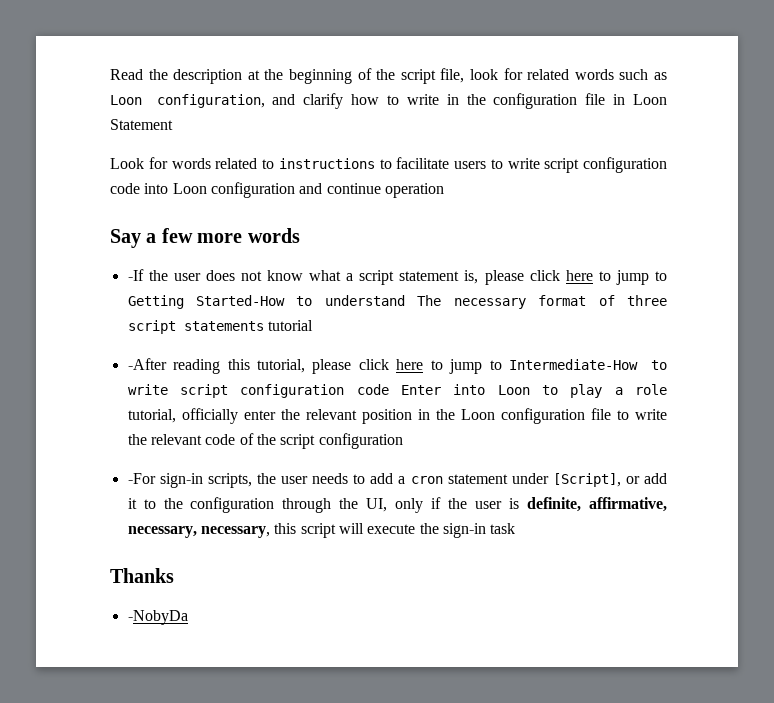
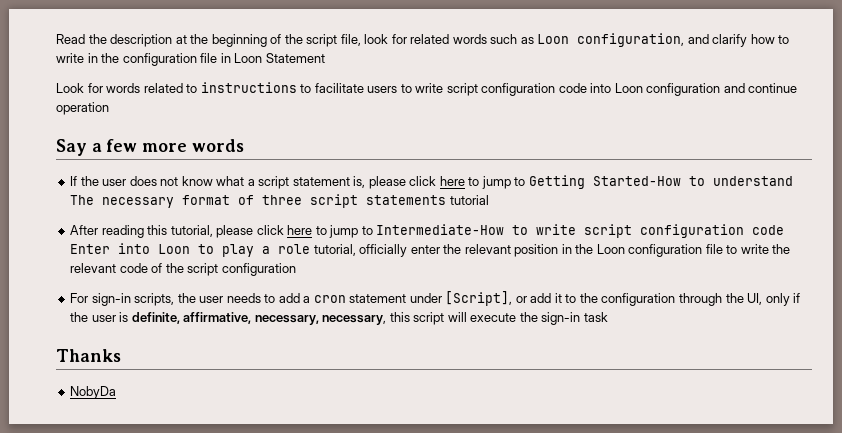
- -If the user does not know what a script statement is, please click here to jump to Getting Started-How to understand The necessary format of three script statements tutorial
+ If the user does not know what a script statement is, please click here to jump to Getting Started-How to understand The necessary format of three script statements tutorial
- -After reading this tutorial, please click here to jump to Intermediate-How to write script configuration code Enter into Loon to play a role tutorial, officially enter the relevant position in the Loon configuration file to write the relevant code of the script configuration
+ After reading this tutorial, please click here to jump to Intermediate-How to write script configuration code Enter into Loon to play a role tutorial, officially enter the relevant position in the Loon configuration file to write the relevant code of the script configuration
- -For sign-in scripts, the user needs to add a cron statement under [Script], or add it to the configuration through the UI, only if the user is definite, affirmative, necessary, necessary, this script will execute the sign-in task
+ For sign-in scripts, the user needs to add a cron statement under [Script], or add it to the configuration through the UI, only if the user is definite, affirmative, necessary, necessary, this script will execute the sign-in task
- -NobyDa
+ NobyDa

